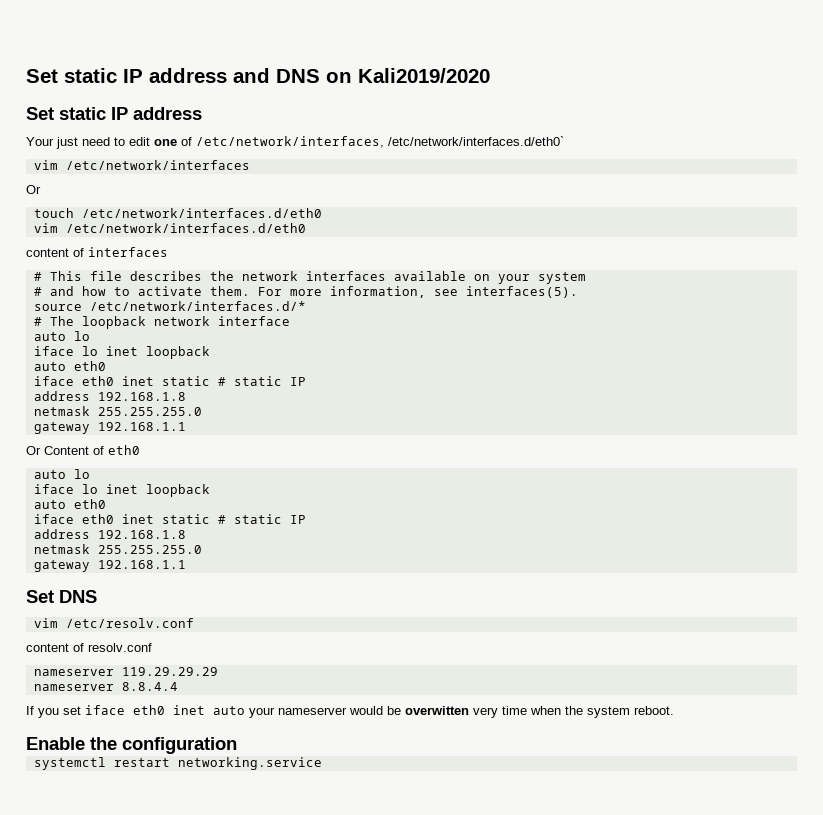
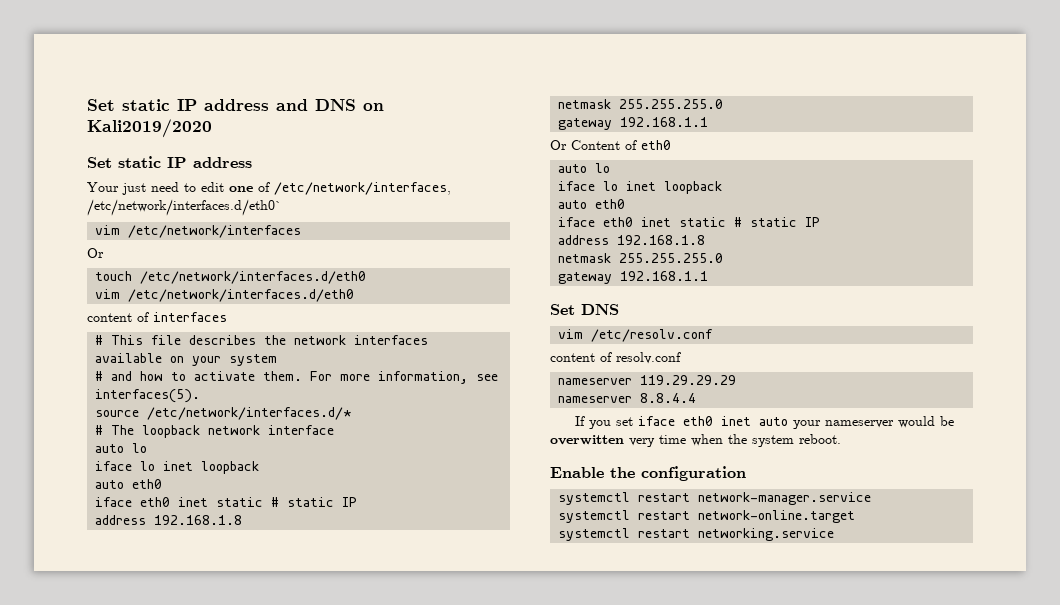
+ systemctl restart network-manager.service
+ systemctl restart network-online.target

